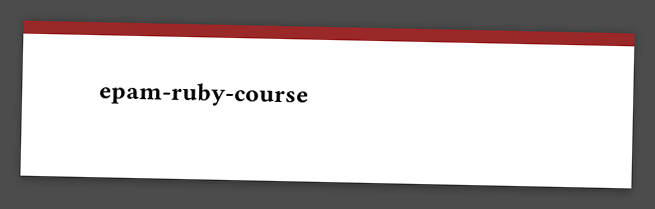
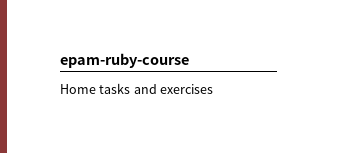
+ Home tasks and exercises

